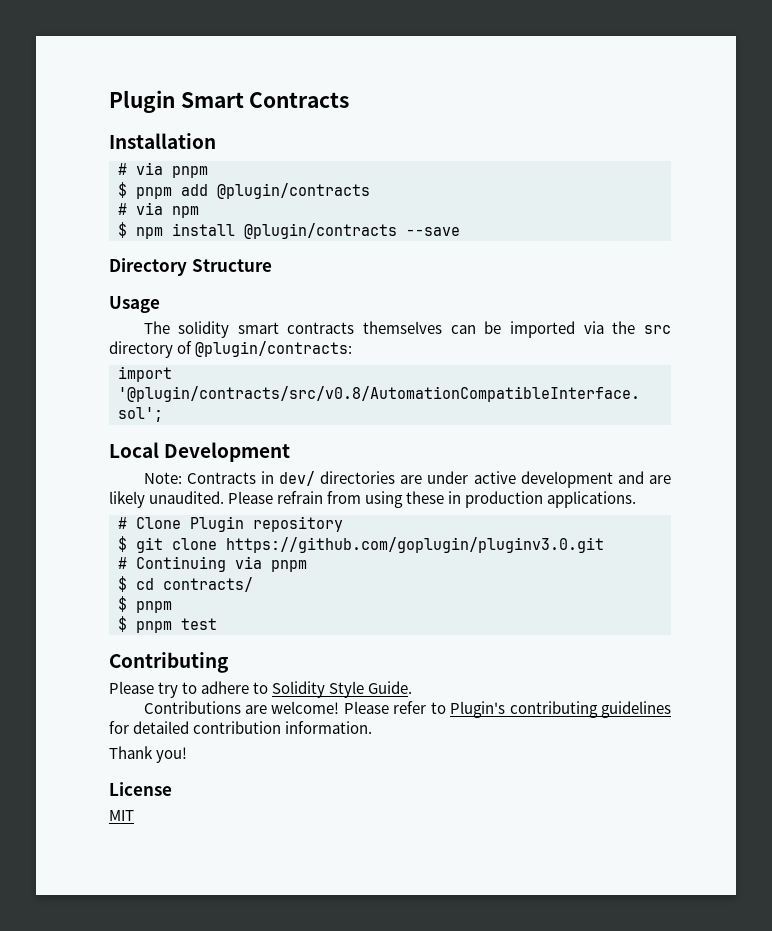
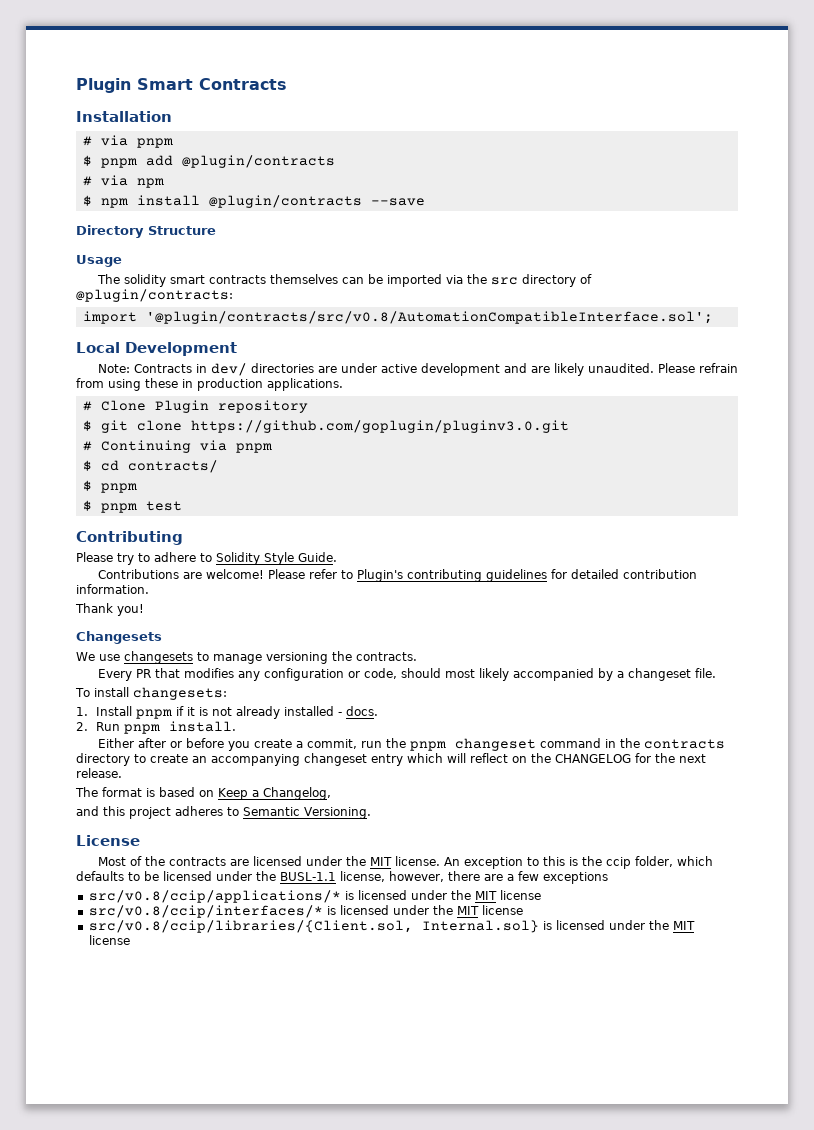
+ Changesets
+ We use changesets to manage versioning the contracts.
+ Every PR that modifies any configuration or code, should most likely accompanied by a changeset file.
+ To install changesets:
+ 1. Install pnpm if it is not already installed - docs.
+ 2. Run pnpm install.
+ Either after or before you create a commit, run the pnpm changeset command in the contracts directory to create an accompanying changeset entry which will reflect on the CHANGELOG for the next release.
+ The format is based on Keep a Changelog,
+ and this project adheres to Semantic Versioning.
  License
- MIT
+ Most of the contracts are licensed under the MIT license. An exception to this is the ccip folder, which defaults to be licensed under the BUSL-1.1 license, however, there are a few exceptions
+ src/v0.8/ccip/applications/* is licensed under the MIT license
+ src/v0.8/ccip/interfaces/* is licensed under the MIT license
+ src/v0.8/ccip/libraries/{Client.sol, Internal.sol} is licensed under the MIT license

